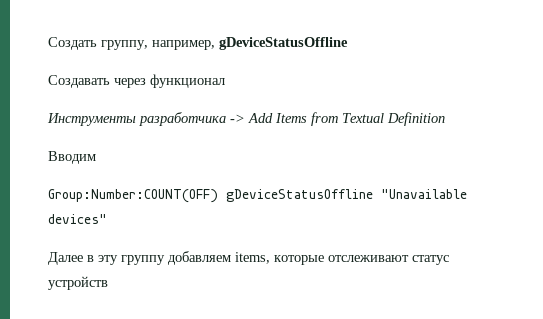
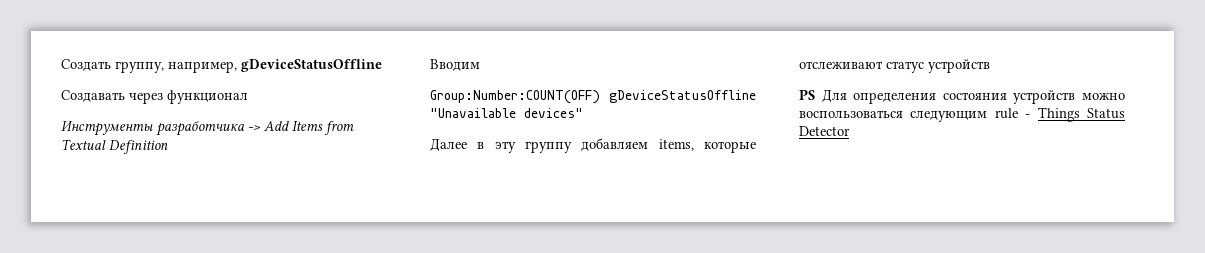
+ PS Для определения состояния устройств можно воспользоваться следующим rule - Things Status Detector

